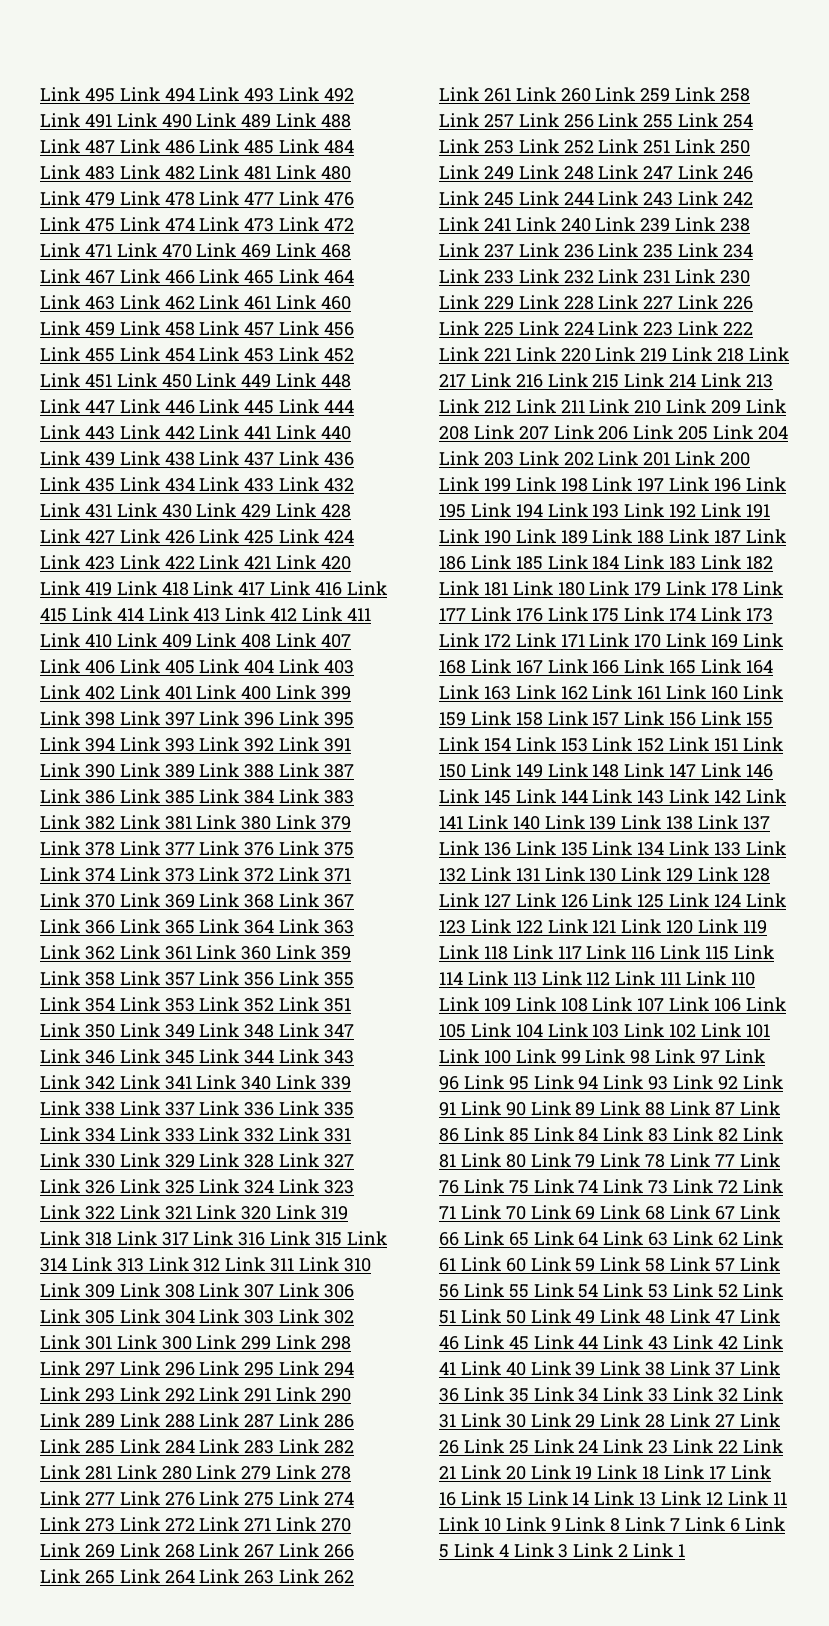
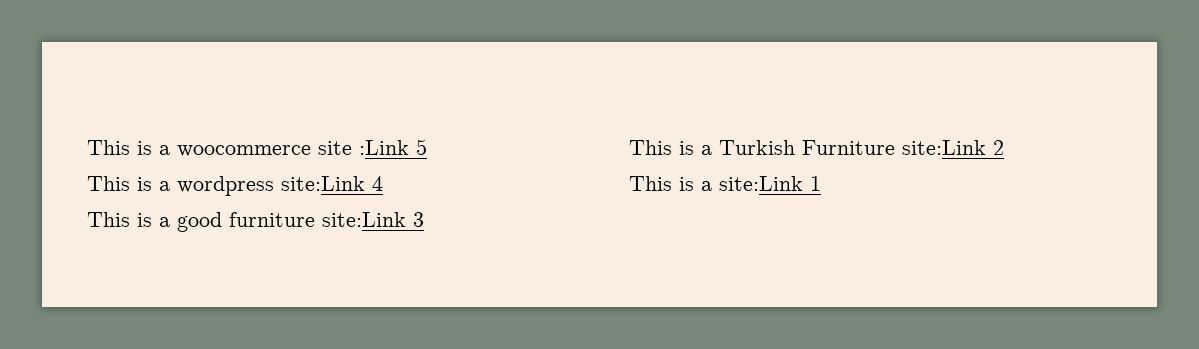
- Link 495 Link 494 Link 493 Link 492 Link 491 Link 490 Link 489 Link 488 Link 487 Link 486 Link 485 Link 484 Link 483 Link 482 Link 481 Link 480 Link 479 Link 478 Link 477 Link 476 Link 475 Link 474 Link 473 Link 472 Link 471 Link 470 Link 469 Link 468 Link 467 Link 466 Link 465 Link 464 Link 463 Link 462 Link 461 Link 460 Link 459 Link 458 Link 457 Link 456 Link 455 Link 454 Link 453 Link 452 Link 451 Link 450 Link 449 Link 448 Link 447 Link 446 Link 445 Link 444 Link 443 Link 442 Link 441 Link 440 Link 439 Link 438 Link 437 Link 436 Link 435 Link 434 Link 433 Link 432 Link 431 Link 430 Link 429 Link 428 Link 427 Link 426 Link 425 Link 424 Link 423 Link 422 Link 421 Link 420 Link 419 Link 418 Link 417 Link 416 Link 415 Link 414 Link 413 Link 412 Link 411 Link 410 Link 409 Link 408 Link 407 Link 406 Link 405 Link 404 Link 403 Link 402 Link 401 Link 400 Link 399 Link 398 Link 397 Link 396 Link 395 Link 394 Link 393 Link 392 Link 391 Link 390 Link 389 Link 388 Link 387 Link 386 Link 385 Link 384 Link 383 Link 382 Link 381 Link 380 Link 379 Link 378 Link 377 Link 376 Link 375 Link 374 Link 373 Link 372 Link 371 Link 370 Link 369 Link 368 Link 367 Link 366 Link 365 Link 364 Link 363 Link 362 Link 361 Link 360 Link 359 Link 358 Link 357 Link 356 Link 355 Link 354 Link 353 Link 352 Link 351 Link 350 Link 349 Link 348 Link 347 Link 346 Link 345 Link 344 Link 343 Link 342 Link 341 Link 340 Link 339 Link 338 Link 337 Link 336 Link 335 Link 334 Link 333 Link 332 Link 331 Link 330 Link 329 Link 328 Link 327 Link 326 Link 325 Link 324 Link 323 Link 322 Link 321 Link 320 Link 319 Link 318 Link 317 Link 316 Link 315 Link 314 Link 313 Link 312 Link 311 Link 310 Link 309 Link 308 Link 307 Link 306 Link 305 Link 304 Link 303 Link 302 Link 301 Link 300 Link 299 Link 298 Link 297 Link 296 Link 295 Link 294 Link 293 Link 292 Link 291 Link 290 Link 289 Link 288 Link 287 Link 286 Link 285 Link 284 Link 283 Link 282 Link 281 Link 280 Link 279 Link 278 Link 277 Link 276 Link 275 Link 274 Link 273 Link 272 Link 271 Link 270 Link 269 Link 268 Link 267 Link 266 Link 265 Link 264 Link 263 Link 262 Link 261 Link 260 Link 259 Link 258 Link 257 Link 256 Link 255 Link 254 Link 253 Link 252 Link 251 Link 250 Link 249 Link 248 Link 247 Link 246 Link 245 Link 244 Link 243 Link 242 Link 241 Link 240 Link 239 Link 238 Link 237 Link 236 Link 235 Link 234 Link 233 Link 232 Link 231 Link 230 Link 229 Link 228 Link 227 Link 226 Link 225 Link 224 Link 223 Link 222 Link 221 Link 220 Link 219 Link 218 Link 217 Link 216 Link 215 Link 214 Link 213 Link 212 Link 211 Link 210 Link 209 Link 208 Link 207 Link 206 Link 205 Link 204 Link 203 Link 202 Link 201 Link 200 Link 199 Link 198 Link 197 Link 196 Link 195 Link 194 Link 193 Link 192 Link 191 Link 190 Link 189 Link 188 Link 187 Link 186 Link 185 Link 184 Link 183 Link 182 Link 181 Link 180 Link 179 Link 178 Link 177 Link 176 Link 175 Link 174 Link 173 Link 172 Link 171 Link 170 Link 169 Link 168 Link 167 Link 166 Link 165 Link 164 Link 163 Link 162 Link 161 Link 160 Link 159 Link 158 Link 157 Link 156 Link 155 Link 154 Link 153 Link 152 Link 151 Link 150 Link 149 Link 148 Link 147 Link 146 Link 145 Link 144 Link 143 Link 142 Link 141 Link 140 Link 139 Link 138 Link 137 Link 136 Link 135 Link 134 Link 133 Link 132 Link 131 Link 130 Link 129 Link 128 Link 127 Link 126 Link 125 Link 124 Link 123 Link 122 Link 121 Link 120 Link 119 Link 118 Link 117 Link 116 Link 115 Link 114 Link 113 Link 112 Link 111 Link 110 Link 109 Link 108 Link 107 Link 106 Link 105 Link 104 Link 103 Link 102 Link 101 Link 100 Link 99 Link 98 Link 97 Link 96 Link 95 Link 94 Link 93 Link 92 Link 91 Link 90 Link 89 Link 88 Link 87 Link 86 Link 85 Link 84 Link 83 Link 82 Link 81 Link 80 Link 79 Link 78 Link 77 Link 76 Link 75 Link 74 Link 73 Link 72 Link 71 Link 70 Link 69 Link 68 Link 67 Link 66 Link 65 Link 64 Link 63 Link 62 Link 61 Link 60 Link 59 Link 58 Link 57 Link 56 Link 55 Link 54 Link 53 Link 52 Link 51 Link 50 Link 49 Link 48 Link 47 Link 46 Link 45 Link 44 Link 43 Link 42 Link 41 Link 40 Link 39 Link 38 Link 37 Link 36 Link 35 Link 34 Link 33 Link 32 Link 31 Link 30 Link 29 Link 28 Link 27 Link 26 Link 25 Link 24 Link 23 Link 22 Link 21 Link 20 Link 19 Link 18 Link 17 Link 16 Link 15 Link 14 Link 13 Link 12 Link 11 Link 10 Link 9 Link 8 Link 7 Link 6 Link 5 Link 4 Link 3 Link 2 Link 1
+ This is a woocommerce site :Link 5
+ This is a wordpress site:Link 4
+ This is a good furniture site:Link 3
+ This is a Turkish Furniture site:Link 2
+ This is a site:Link 1

